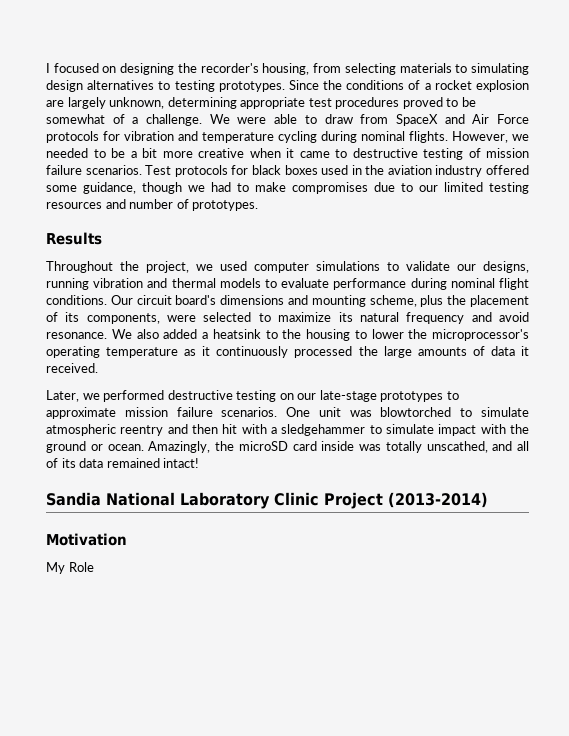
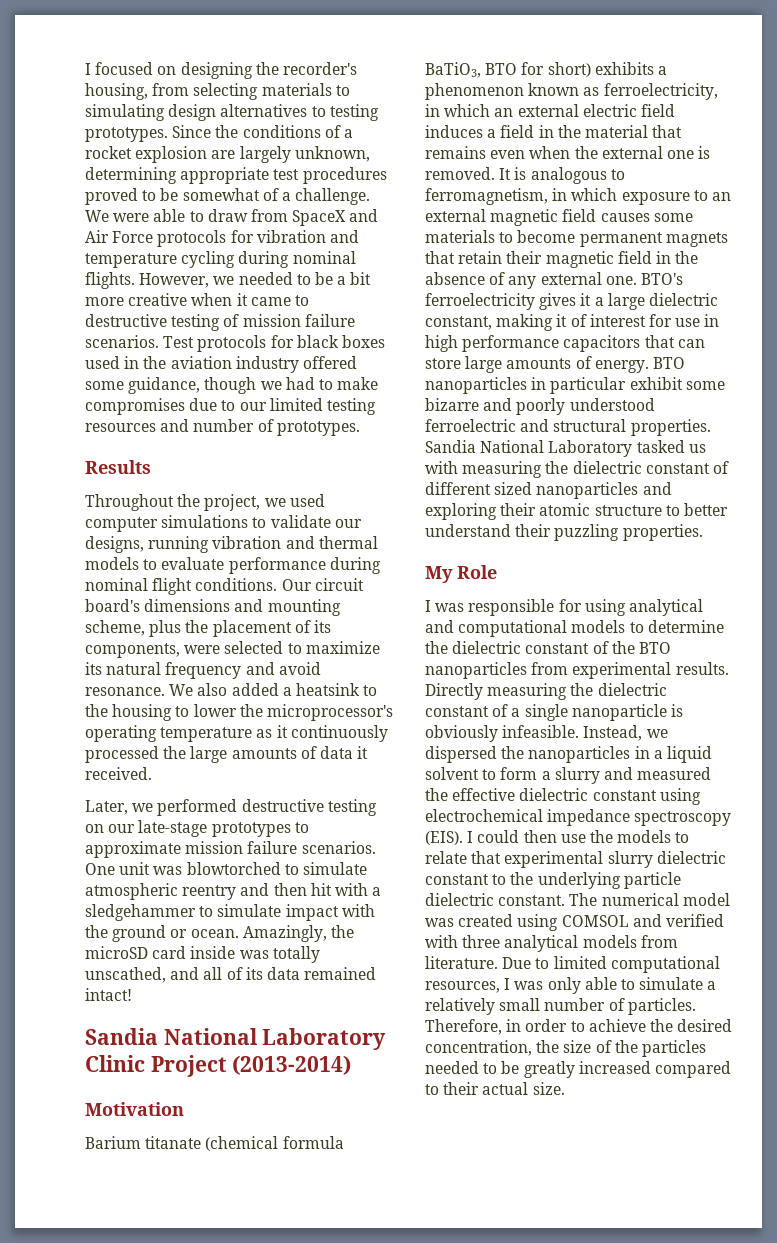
+ Barium titanate (chemical formula BaTiO3, BTO for short) exhibits a phenomenon known as ferroelectricity, in which an external electric field induces a field in the material that remains even when the external one is removed. It is analogous to ferromagnetism, in which exposure to an external magnetic field causes some materials to become permanent magnets that retain their magnetic field in the absence of any external one. BTO's ferroelectricity gives it a large dielectric constant, making it of interest for use in high performance capacitors that can store large amounts of energy. BTO nanoparticles in particular exhibit some bizarre and poorly understood ferroelectric and structural properties. Sandia National Laboratory tasked us with measuring the dielectric constant of different sized nanoparticles and exploring their atomic structure to better understand their puzzling properties.
  My Role
+ I was responsible for using analytical and computational models to determine the dielectric constant of the BTO nanoparticles from experimental results. Directly measuring the dielectric constant of a single nanoparticle is obviously infeasible. Instead, we dispersed the nanoparticles in a liquid solvent to form a slurry and measured the effective dielectric constant using electrochemical impedance spectroscopy (EIS). I could then use the models to relate that experimental slurry dielectric constant to the underlying particle dielectric constant. The numerical model was created using COMSOL and verified with three analytical models from literature. Due to limited computational resources, I was only able to simulate a relatively small number of particles. Therefore, in order to achieve the desired concentration, the size of the particles needed to be greatly increased compared to their actual size.

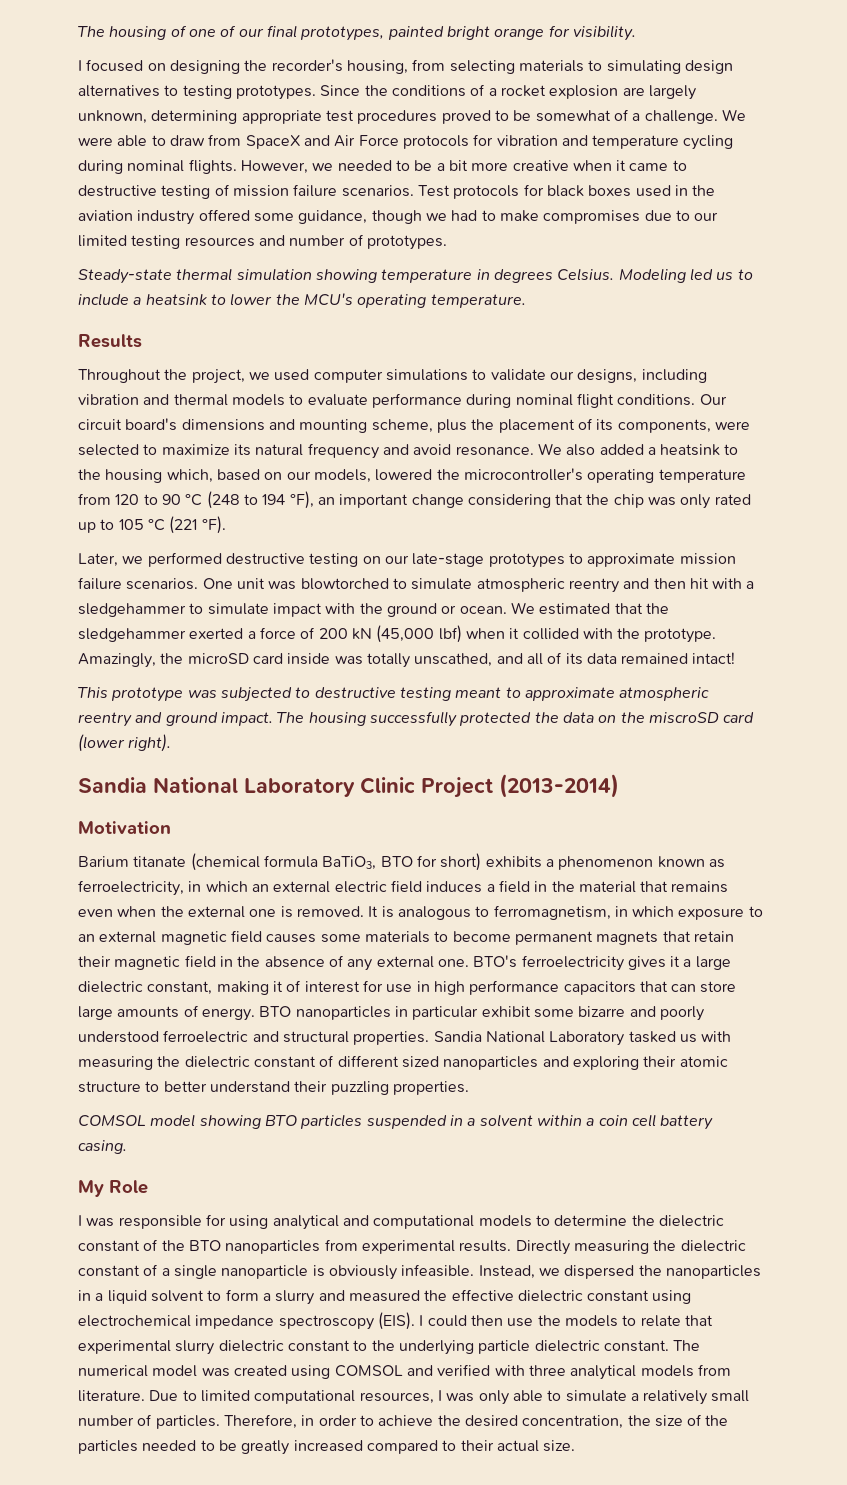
+ The housing of one of our final prototypes, painted bright orange for visibility.
+ Steady-state thermal simulation showing temperature in degrees Celsius. Modeling led us to include a heatsink to lower the MCU's operating temperature.
- Throughout the project, we used computer simulations to validate our designs, running vibration and thermal models to evaluate performance during nominal flight conditions.
+ Throughout the project, we used computer simulations to validate our designs, including vibration and thermal models to evaluate performance during nominal flight conditions.
- We also added a heatsink to the housing to lower the microprocessor's operating temperature as it continuously processed the large amounts of data it received.
+ We also added a heatsink to the housing which, based on our models, lowered the microcontroller's operating temperature from 120 to 90 °C (248 to 194 °F), an important change considering that the chip was only rated up to 105 °C (221 °F).
+ We estimated that the sledgehammer exerted a force of 200 kN (45,000 lbf) when it collided with the prototype.
+ This prototype was subjected to destructive testing meant to approximate atmospheric reentry and ground impact. The housing successfully protected the data on the miscroSD card (lower right).
+ COMSOL model showing BTO particles suspended in a solvent within a coin cell battery casing.

